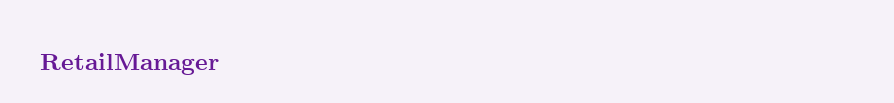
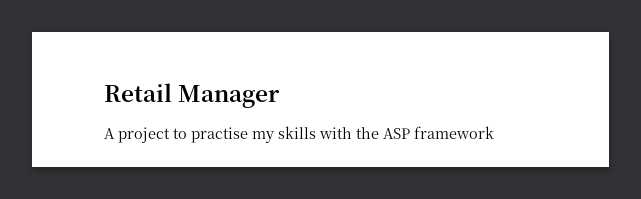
- RetailManager
+ Retail Manager
+ A project to practise my skills with the ASP framework

